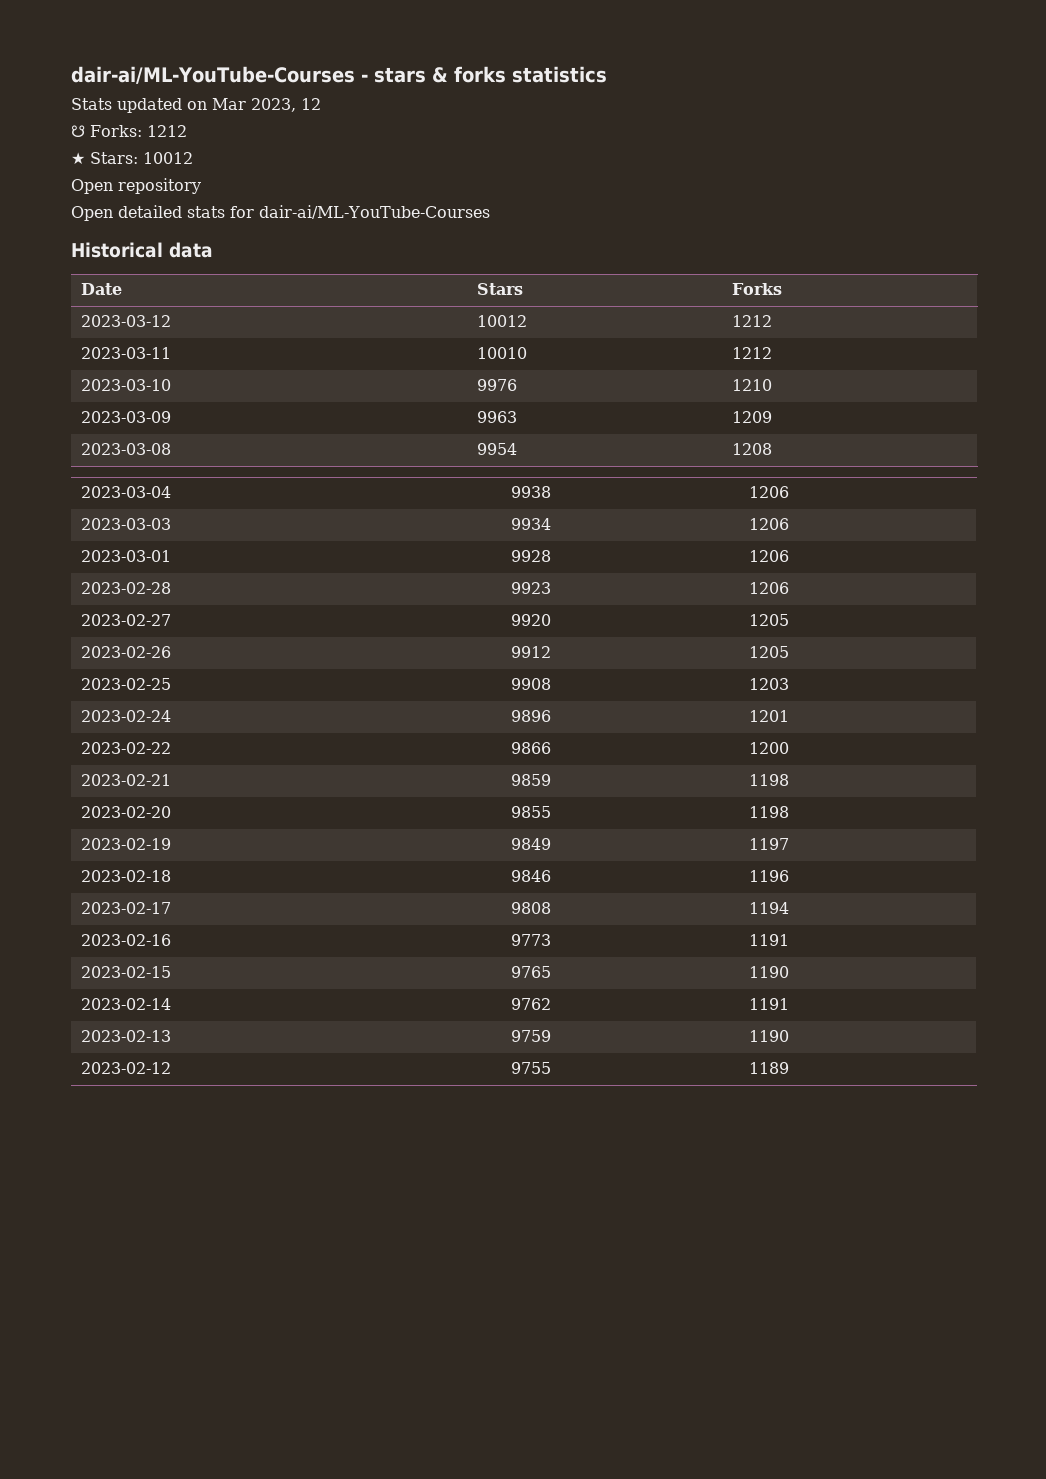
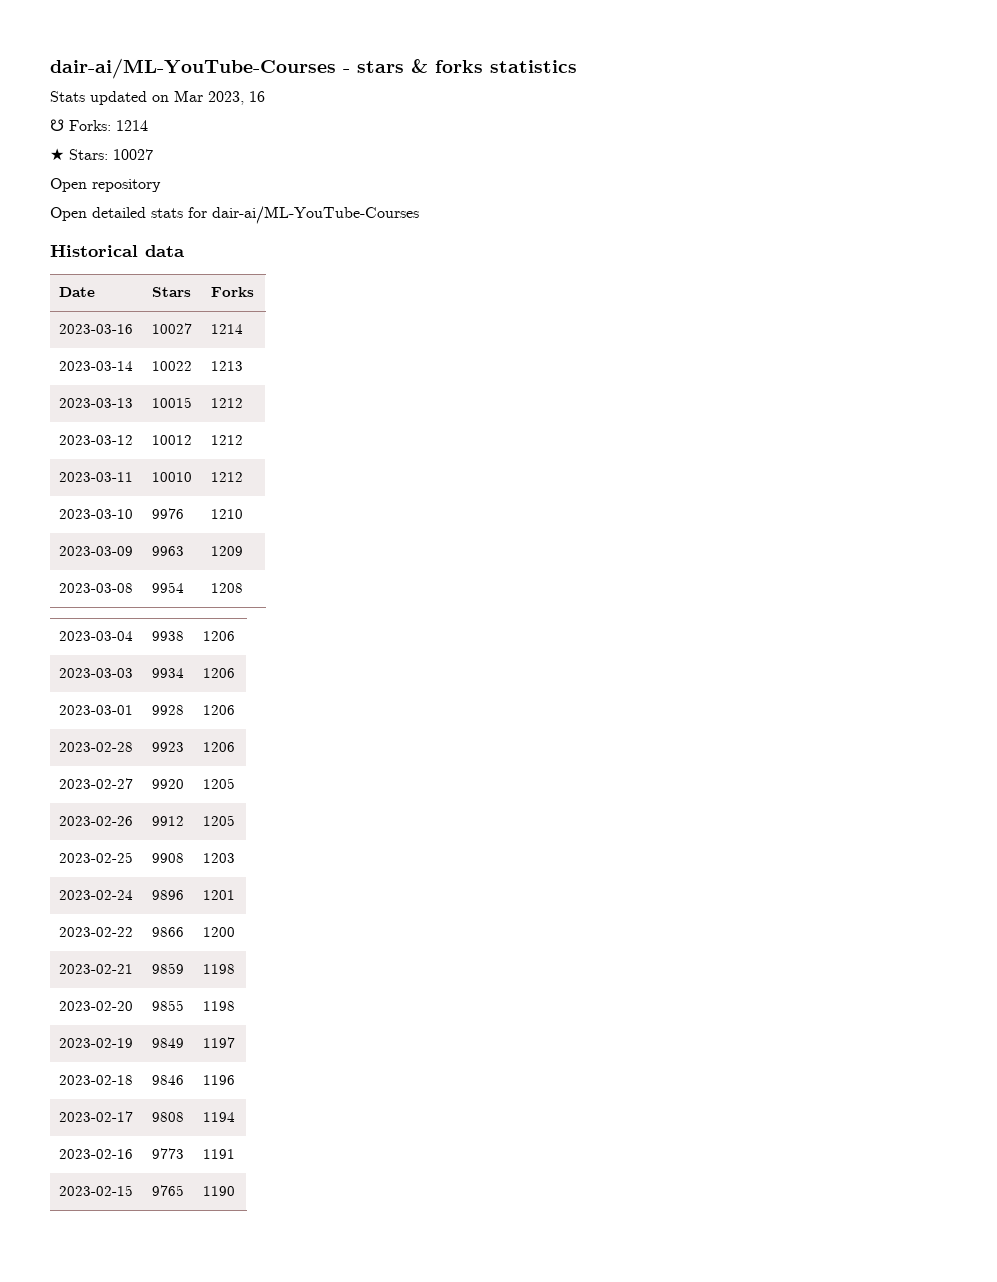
- Stats updated on Mar 2023, 12
+ Stats updated on Mar 2023, 16
- ☋ Forks: 1212
+ ☋ Forks: 1214
- ★ Stars: 10012
+ ★ Stars: 10027
+ 2023-03-16 | 10027 | 1214
+ 2023-03-14 | 10022 | 1213
+ 2023-03-13 | 10015 | 1212
- 2023-02-14 | 9762 | 1191
- 2023-02-13 | 9759 | 1190
- 2023-02-12 | 9755 | 1189

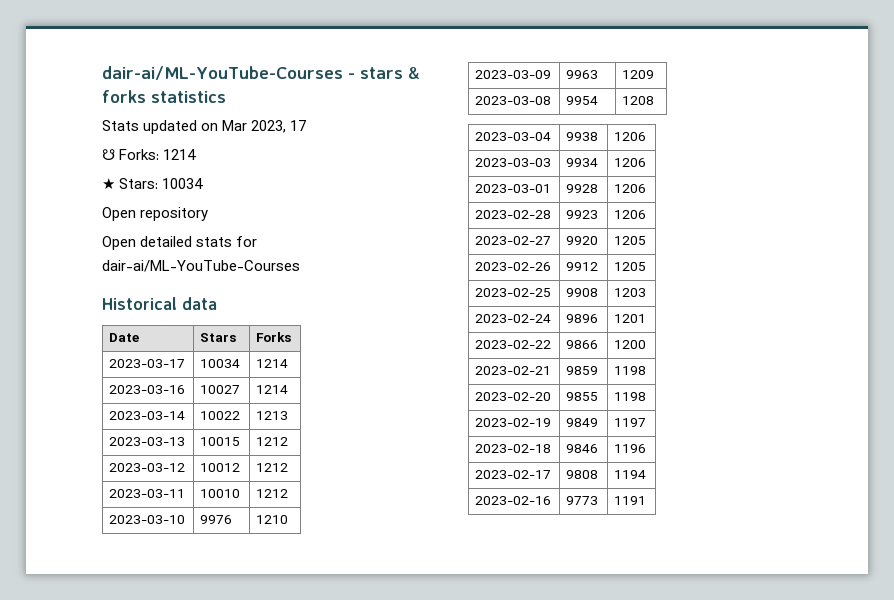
- Stats updated on Mar 2023, 16
+ Stats updated on Mar 2023, 17
- ★ Stars: 10027
+ ★ Stars: 10034
+ 2023-03-17 | 10034 | 1214
- 2023-02-15 | 9765 | 1190

